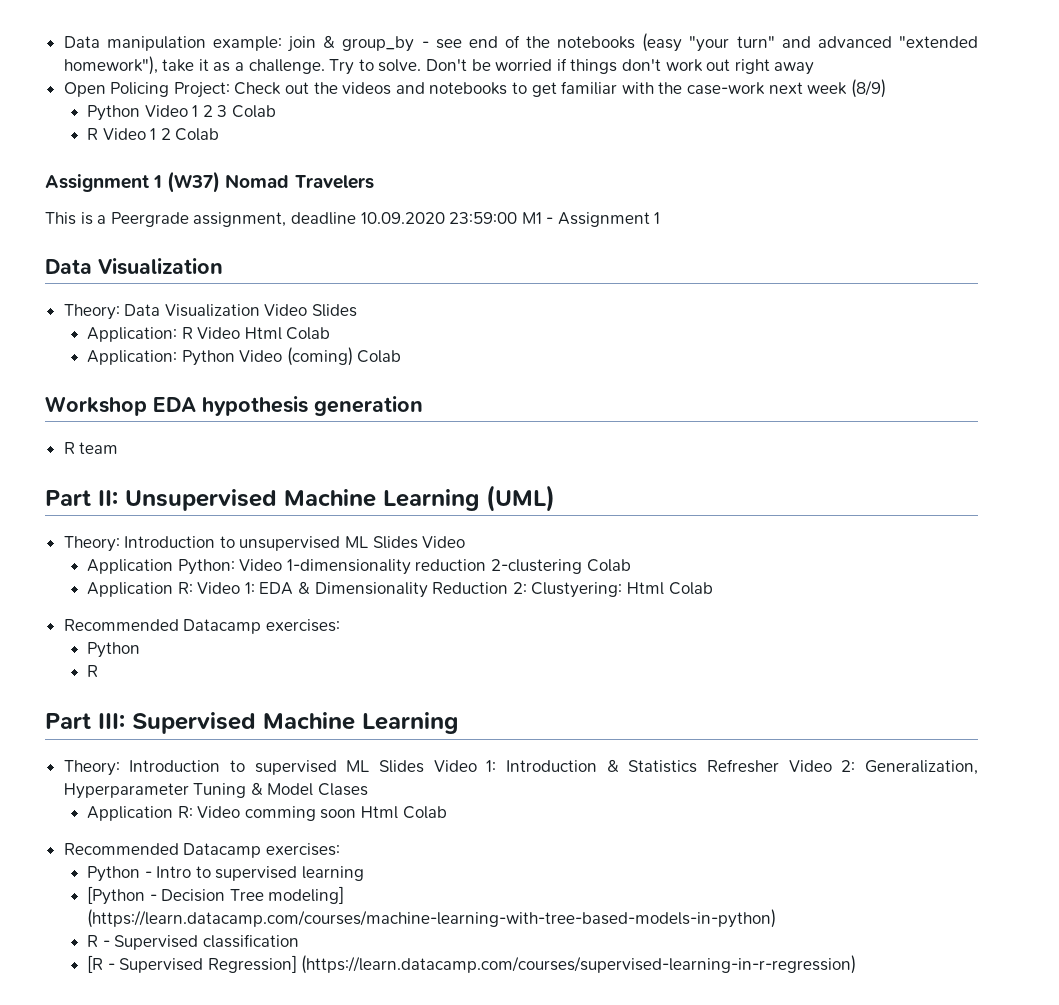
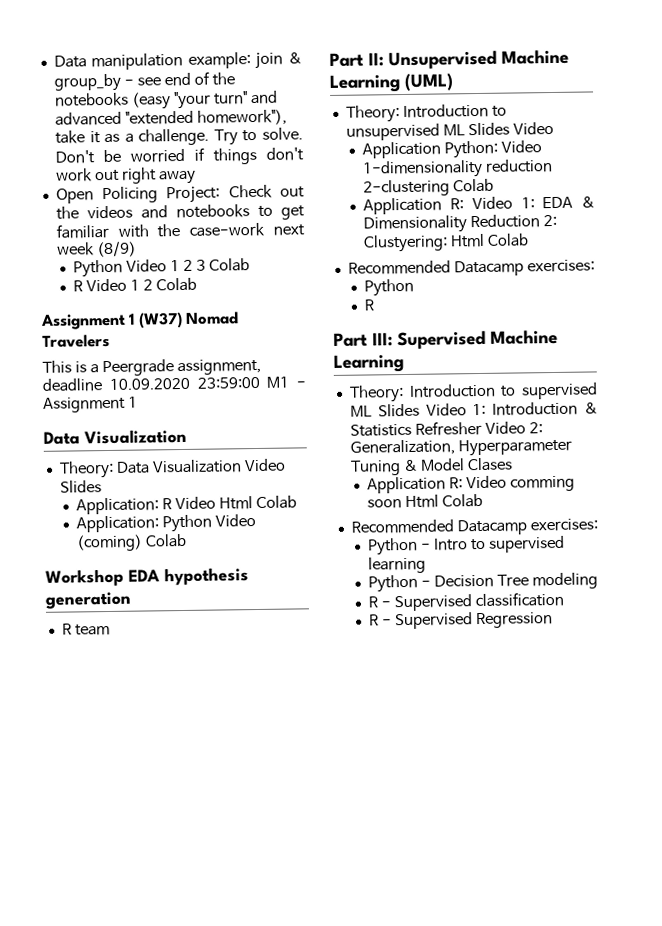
- [Python - Decision Tree modeling] (https://learn.datacamp.com/courses/machine-learning-with-tree-based-models-in-python)
+ Python - Decision Tree modeling
- [R - Supervised Regression] (https://learn.datacamp.com/courses/supervised-learning-in-r-regression)
+ R - Supervised Regression

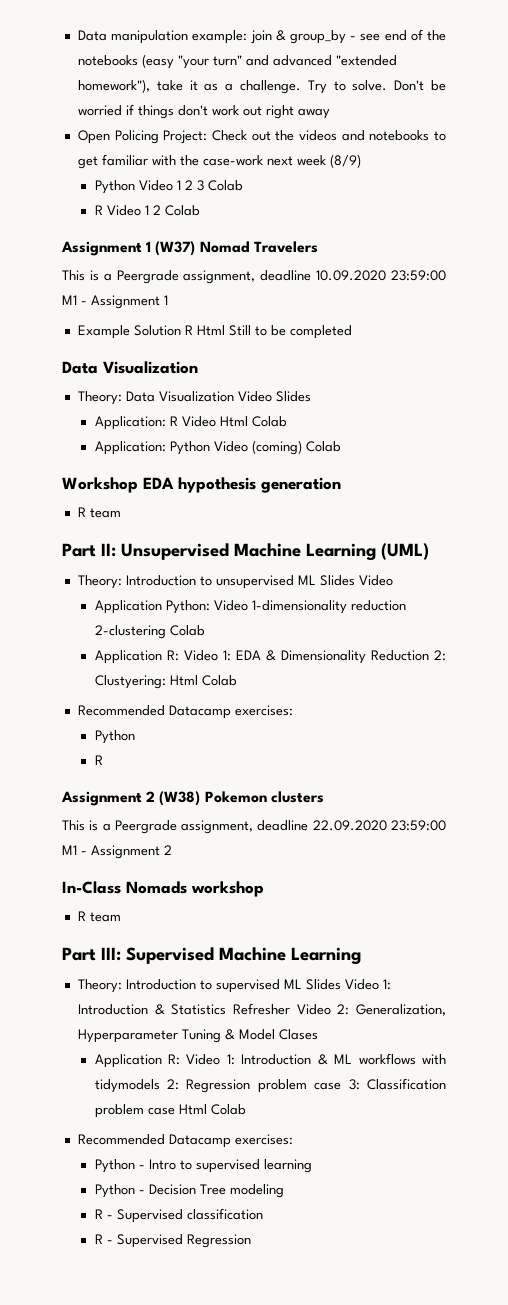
+ Example Solution R Html Still to be completed
+ Assignment 2 (W38) Pokemon clusters
+ This is a Peergrade assignment, deadline 22.09.2020 23:59:00 M1 - Assignment 2
+ In-Class Nomads workshop
+ R team
- Application R: Video comming soon Html Colab
+ Application R: Video 1: Introduction & ML workflows with tidymodels 2: Regression problem case 3: Classification problem case Html Colab

